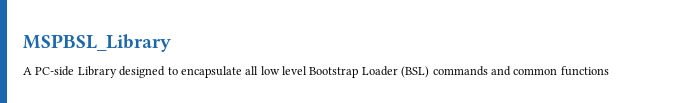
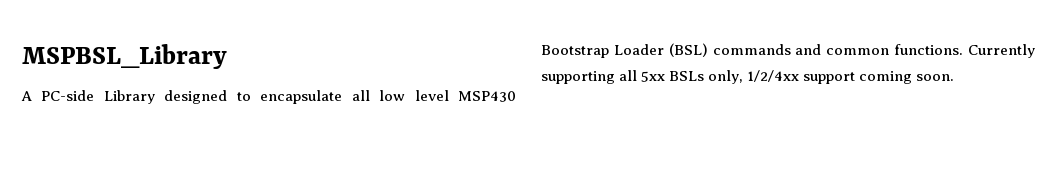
- A PC-side Library designed to encapsulate all low level Bootstrap Loader (BSL) commands and common functions
+ A PC-side Library designed to encapsulate all low level MSP430 Bootstrap Loader (BSL) commands and common functions. Currently supporting all 5xx BSLs only, 1/2/4xx support coming soon.

